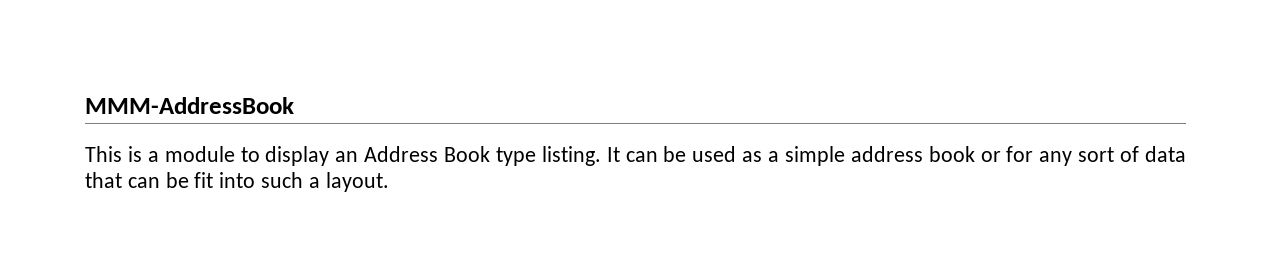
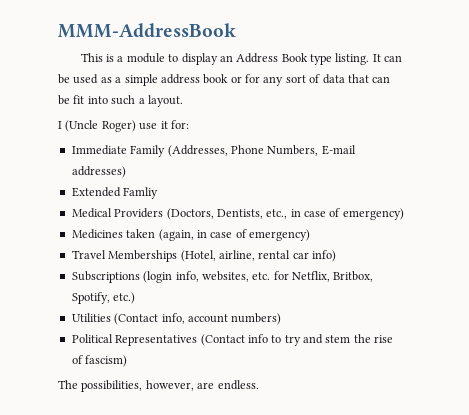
+ I (Uncle Roger) use it for:
+ Immediate Family (Addresses, Phone Numbers, E-mail addresses)
+ Extended Famliy
+ Medical Providers (Doctors, Dentists, etc., in case of emergency)
+ Medicines taken (again, in case of emergency)
+ Travel Memberships (Hotel, airline, rental car info)
+ Subscriptions (login info, websites, etc. for Netflix, Britbox, Spotify, etc.)
+ Utilities (Contact info, account numbers)
+ Political Representatives (Contact info to try and stem the rise of fascism)
+ The possibilities, however, are endless.

